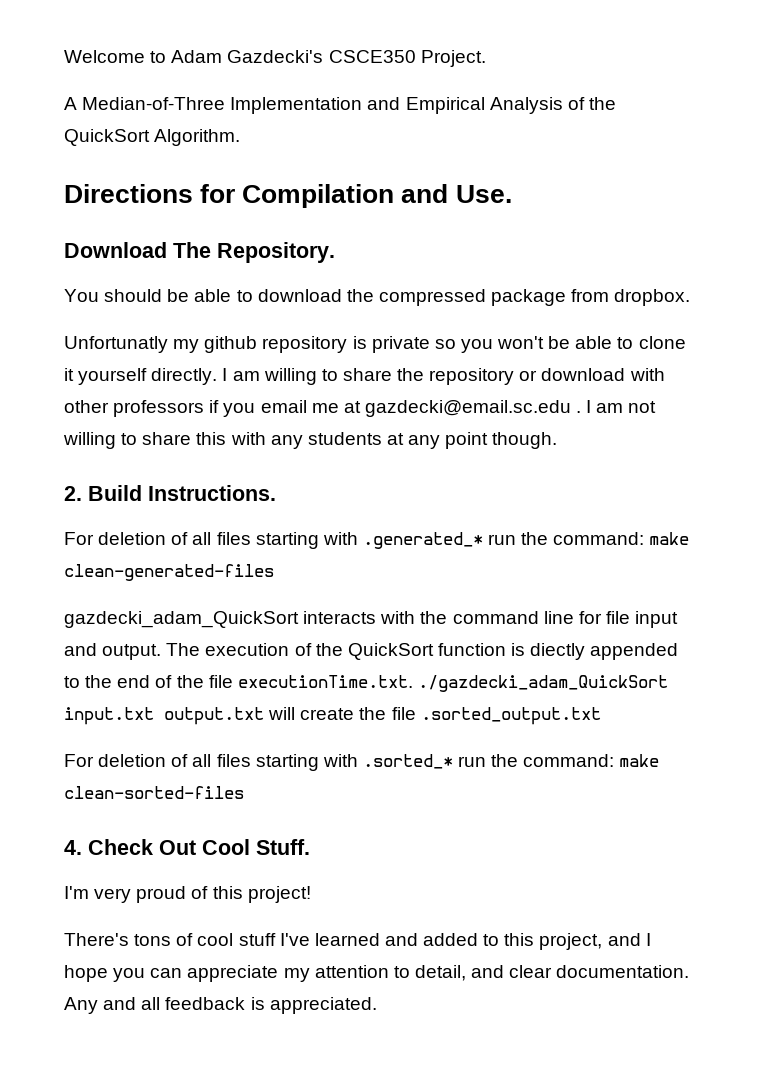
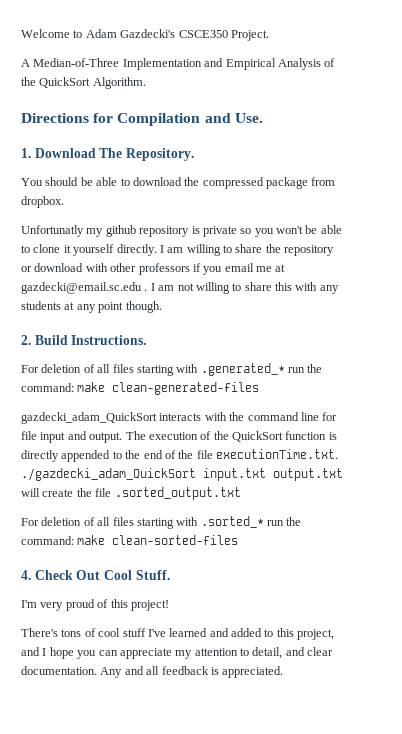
- Download The Repository.
+ 1. Download The Repository.
- The execution of the QuickSort function is diectly appended to the end of the file executionTime.txt. ./gazdecki_adam_QuickSort input.txt output.txt will create the file .sorted_output.txt
+ The execution of the QuickSort function is directly appended to the end of the file executionTime.txt. ./gazdecki_adam_QuickSort input.txt output.txt will create the file .sorted_output.txt

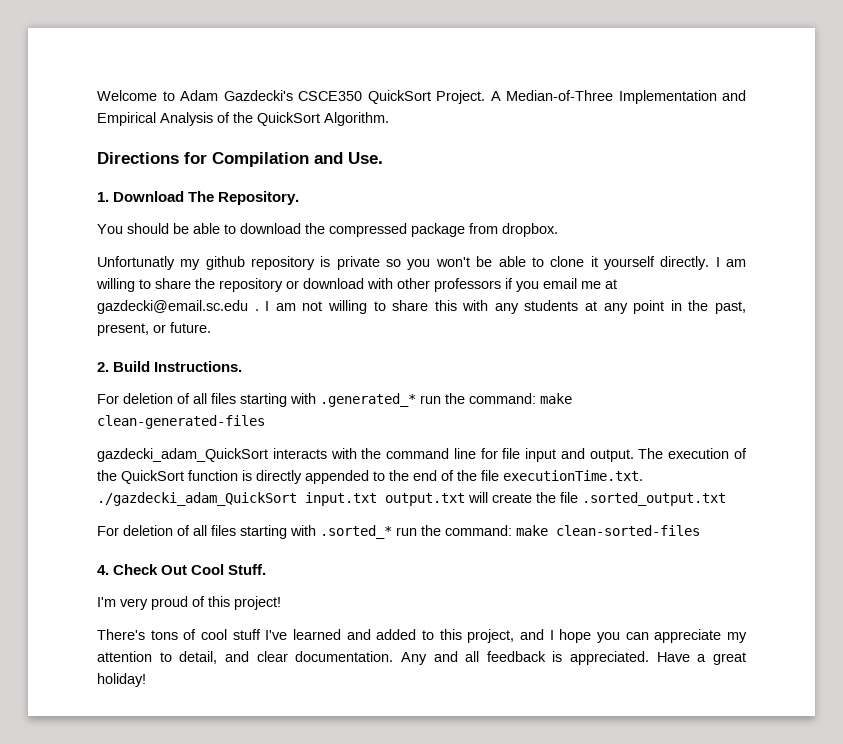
- Welcome to Adam Gazdecki's CSCE350 Project.
- A Median-of-Three Implementation and Empirical Analysis of the QuickSort Algorithm.
+ Welcome to Adam Gazdecki's CSCE350 QuickSort Project. A Median-of-Three Implementation and Empirical Analysis of the QuickSort Algorithm.
- I am not willing to share this with any students at any point though.
+ I am not willing to share this with any students at any point in the past, present, or future.
+ Have a great holiday!

